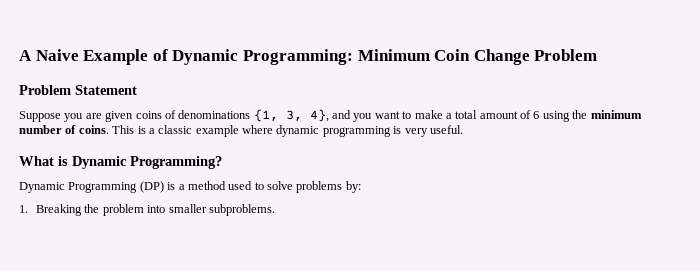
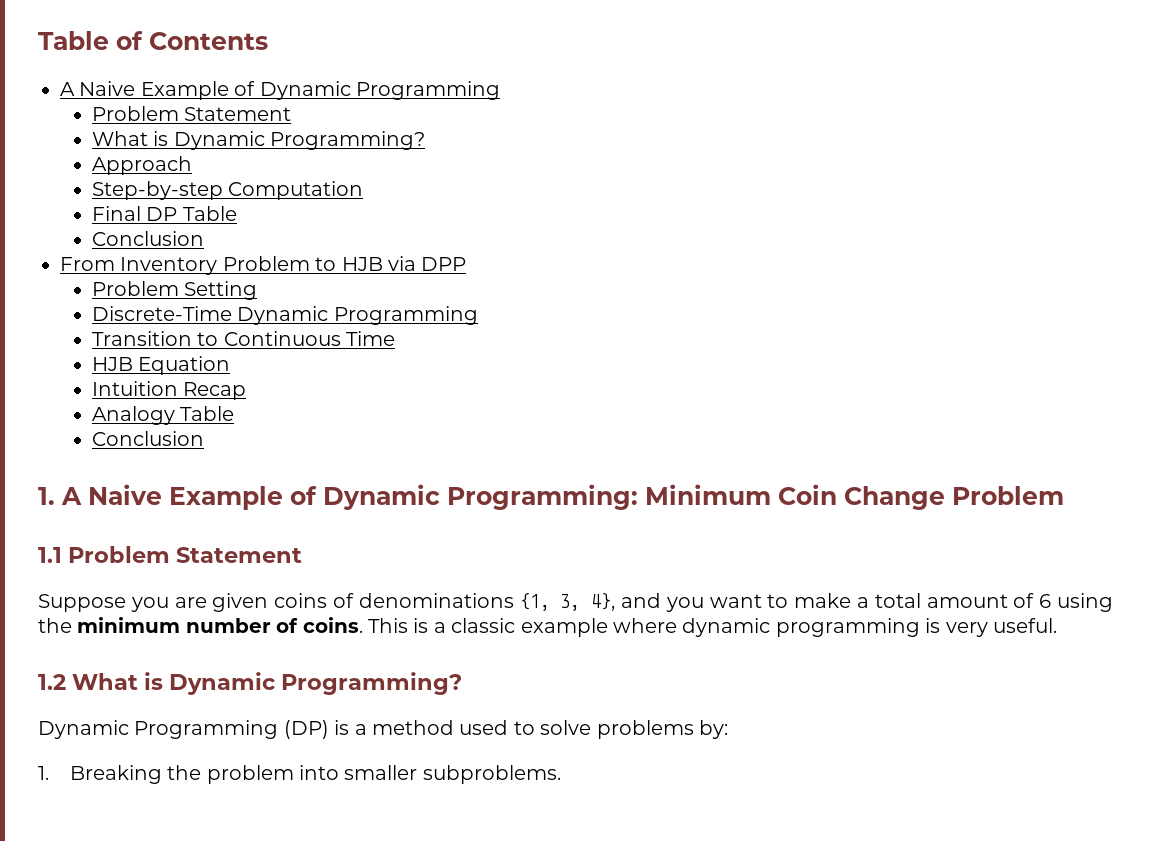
- A Naive Example of Dynamic Programming: Minimum Coin Change Problem
+ Table of Contents
+ A Naive Example of Dynamic Programming
+ Problem Statement
+ What is Dynamic Programming?
+ Approach
+ Step-by-step Computation
+ Final DP Table
+ Conclusion
+ From Inventory Problem to HJB via DPP
+ Problem Setting
+ Discrete-Time Dynamic Programming
+ Transition to Continuous Time
+ HJB Equation
+ Intuition Recap
+ Analogy Table
+ Conclusion
+ 1. A Naive Example of Dynamic Programming: Minimum Coin Change Problem
- Problem Statement
+ 1.1 Problem Statement
- What is Dynamic Programming?
+ 1.2 What is Dynamic Programming?

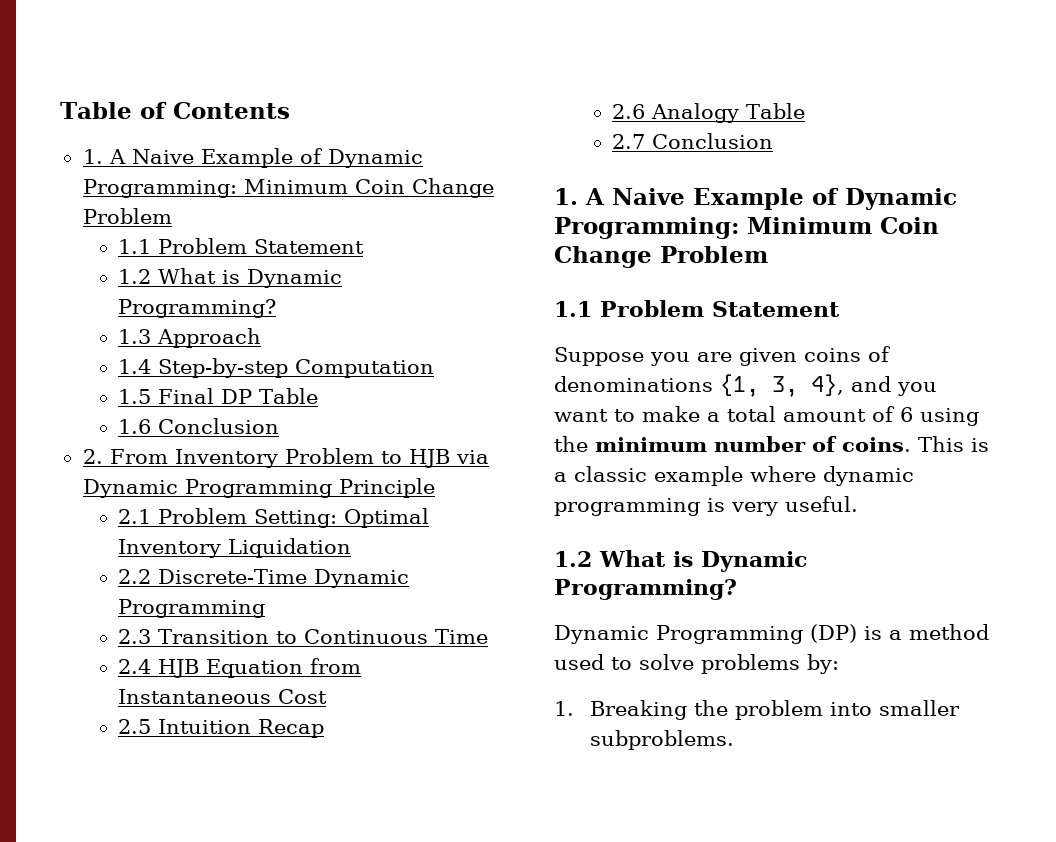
  Table of Contents
- A Naive Example of Dynamic Programming
- Problem Statement
- What is Dynamic Programming?
- Approach
+ 1. A Naive Example of Dynamic Programming: Minimum Coin Change Problem
+ 1.1 Problem Statement
+ 1.2 What is Dynamic Programming?
+ 1.3 Approach
- Step-by-step Computation
+ 1.4 Step-by-step Computation
- Final DP Table
- Conclusion
- From Inventory Problem to HJB via DPP
- Problem Setting
- Discrete-Time Dynamic Programming
+ 1.5 Final DP Table
+ 1.6 Conclusion
+ 2. From Inventory Problem to HJB via Dynamic Programming Principle
+ 2.1 Problem Setting: Optimal Inventory Liquidation
+ 2.2 Discrete-Time Dynamic Programming
- Transition to Continuous Time
+ 2.3 Transition to Continuous Time
- HJB Equation
- Intuition Recap
+ 2.4 HJB Equation from Instantaneous Cost
+ 2.5 Intuition Recap
- Analogy Table
- Conclusion
+ 2.6 Analogy Table
+ 2.7 Conclusion

